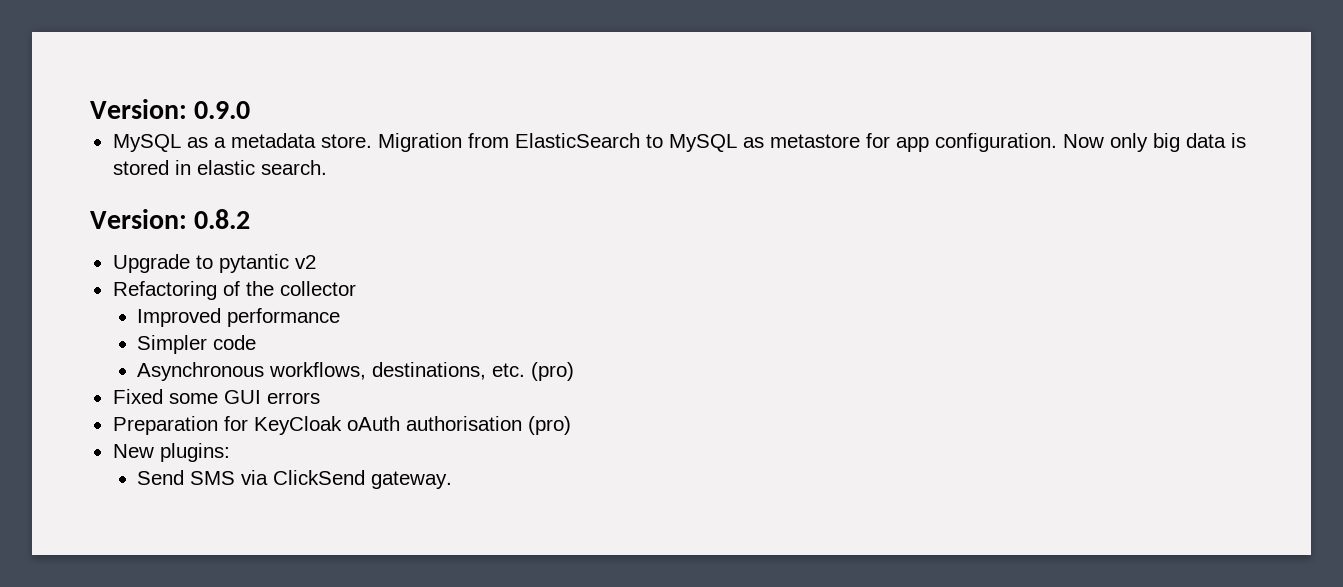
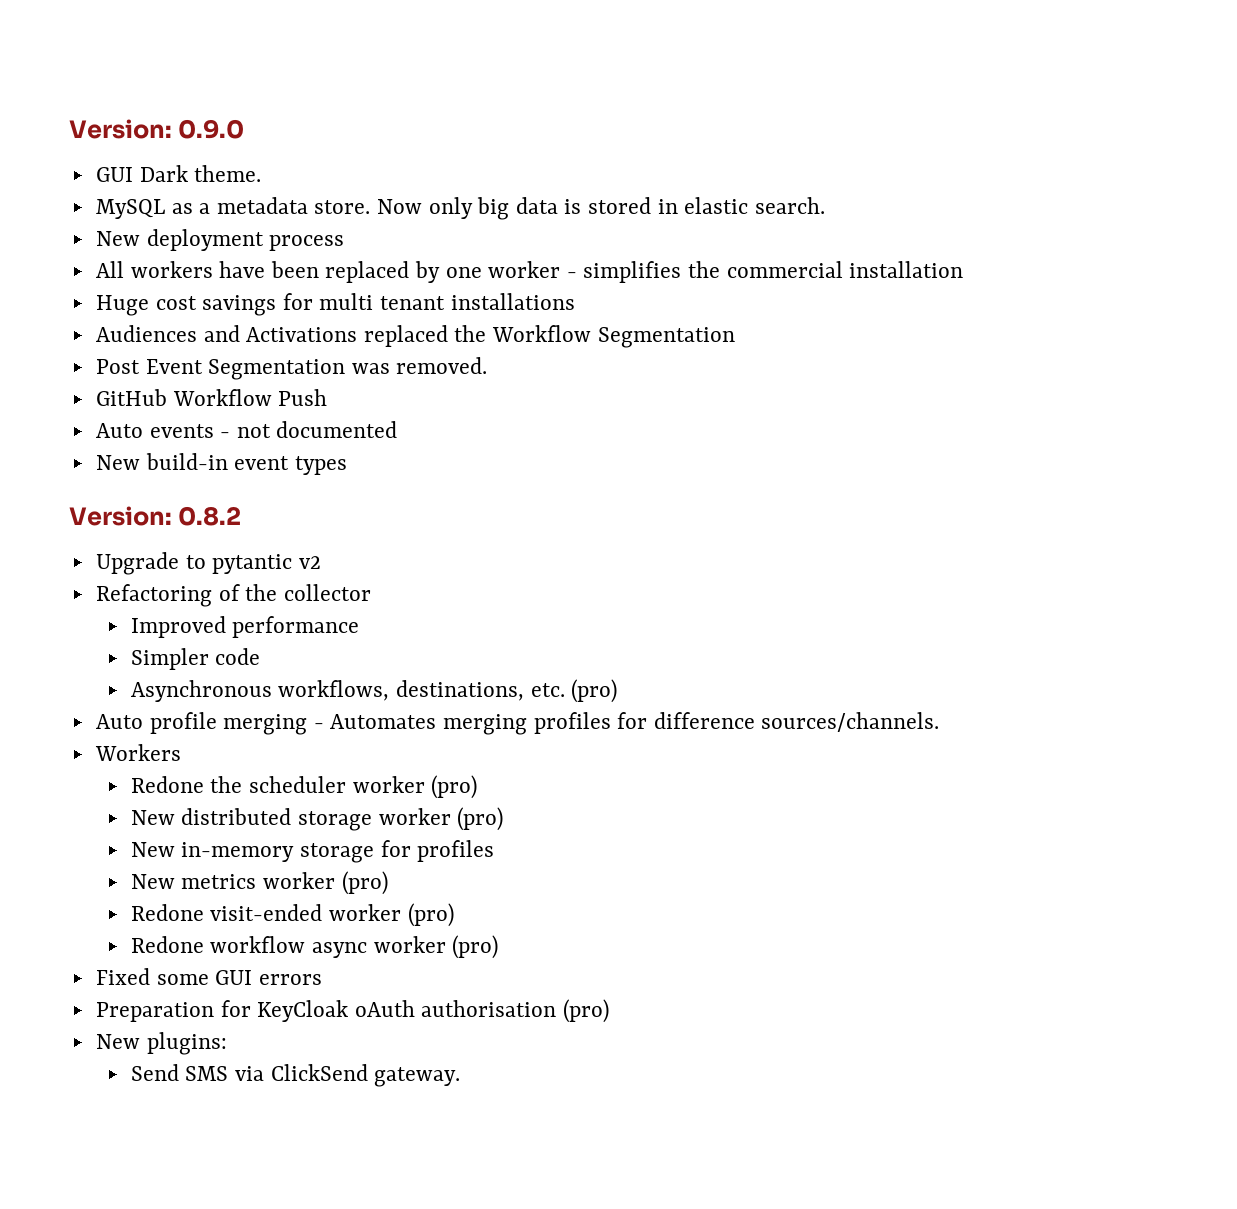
+ GUI Dark theme.
- Migration from ElasticSearch to MySQL as metastore for app configuration.
+ New deployment process
+ All workers have been replaced by one worker - simplifies the commercial installation
+ Huge cost savings for multi tenant installations
+ Audiences and Activations replaced the Workflow Segmentation
+ Post Event Segmentation was removed.
+ GitHub Workflow Push
+ Auto events - not documented
+ New build-in event types
+ Auto profile merging - Automates merging profiles for difference sources/channels.
+ Workers
+ Redone the scheduler worker (pro)
+ New distributed storage worker (pro)
+ New in-memory storage for profiles
+ New metrics worker (pro)
+ Redone visit-ended worker (pro)
+ Redone workflow async worker (pro)

